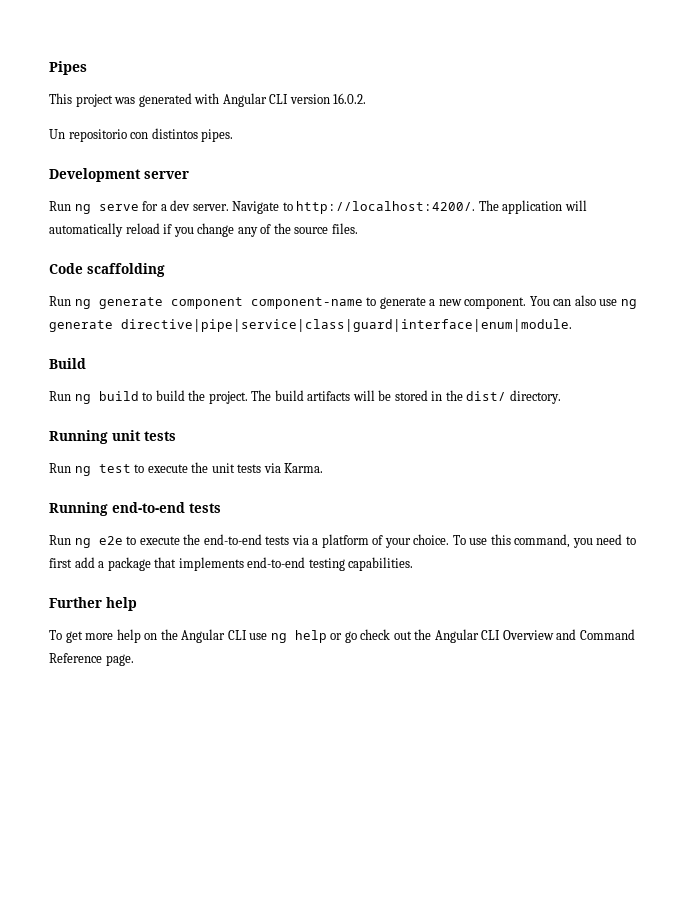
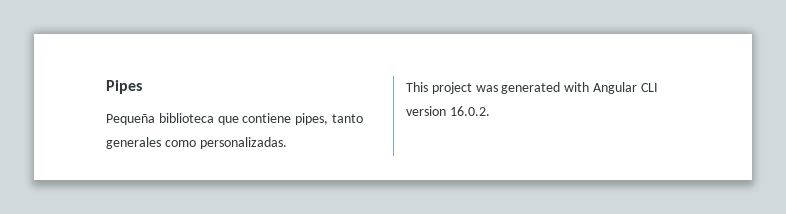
+ Pequeña biblioteca que contiene pipes, tanto generales como personalizadas.
- Un repositorio con distintos pipes.
- Development server
- Run ng serve for a dev server. Navigate to http://localhost:4200/. The application will automatically reload if you change any of the source files.
- Code scaffolding
- Run ng generate component component-name to generate a new component. You can also use ng generate directive|pipe|service|class|guard|interface|enum|module.
- Build
- Run ng build to build the project. The build artifacts will be stored in the dist/ directory.
- Running unit tests
- Run ng test to execute the unit tests via Karma.
- Running end-to-end tests
- Run ng e2e to execute the end-to-end tests via a platform of your choice. To use this command, you need to first add a package that implements end-to-end testing capabilities.
- Further help
- To get more help on the Angular CLI use ng help or go check out the Angular CLI Overview and Command Reference page.

